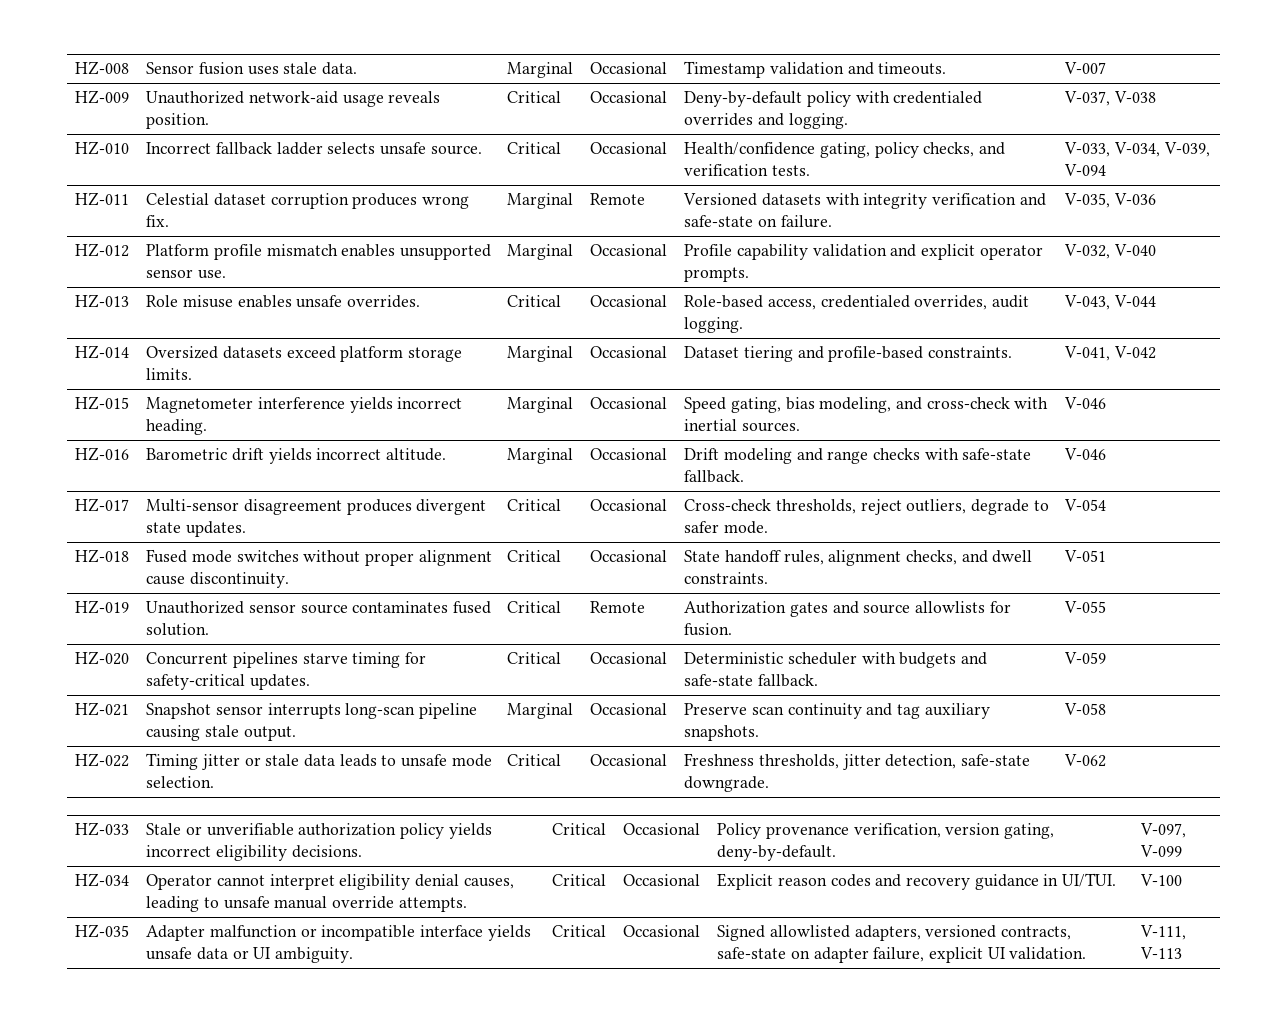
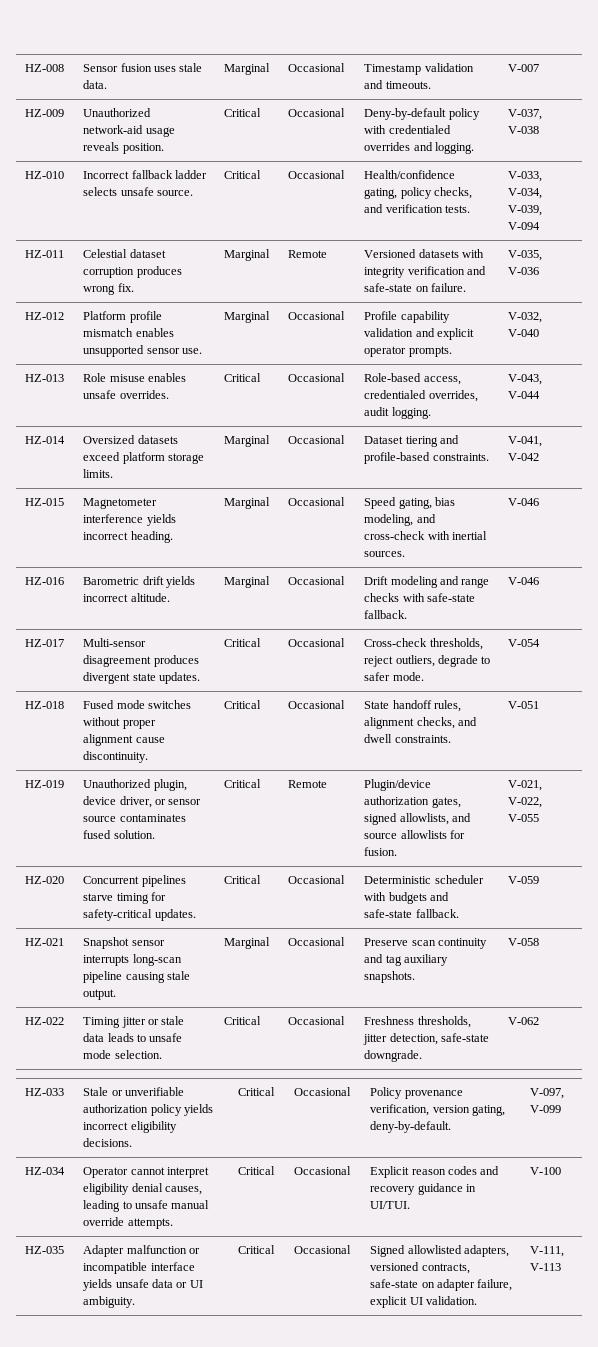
- HZ-019 | Unauthorized sensor source contaminates fused solution. | Critical | Remote | Authorization gates and source allowlists for fusion. | V-055
+ HZ-019 | Unauthorized plugin, device driver, or sensor source contaminates fused solution. | Critical | Remote | Plugin/device authorization gates, signed allowlists, and source allowlists for fusion. | V-021, V-022, V-055

